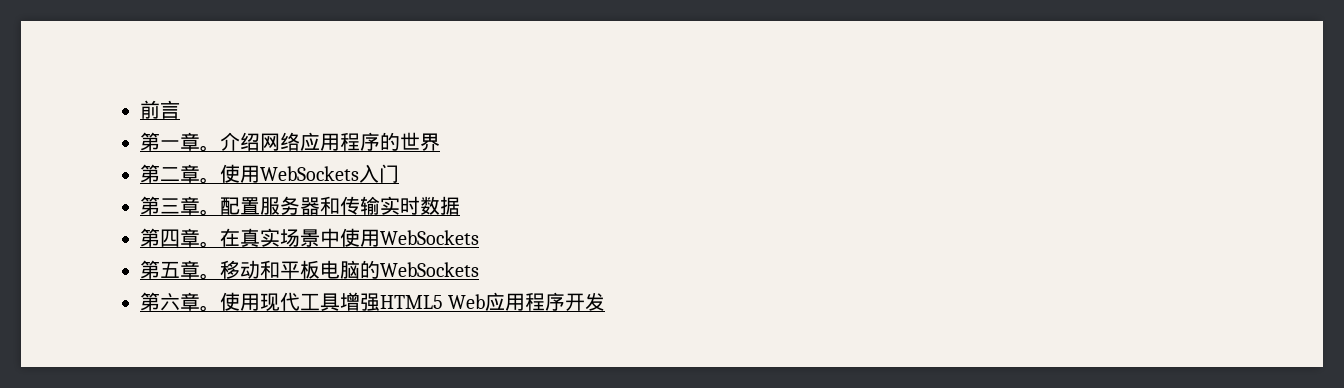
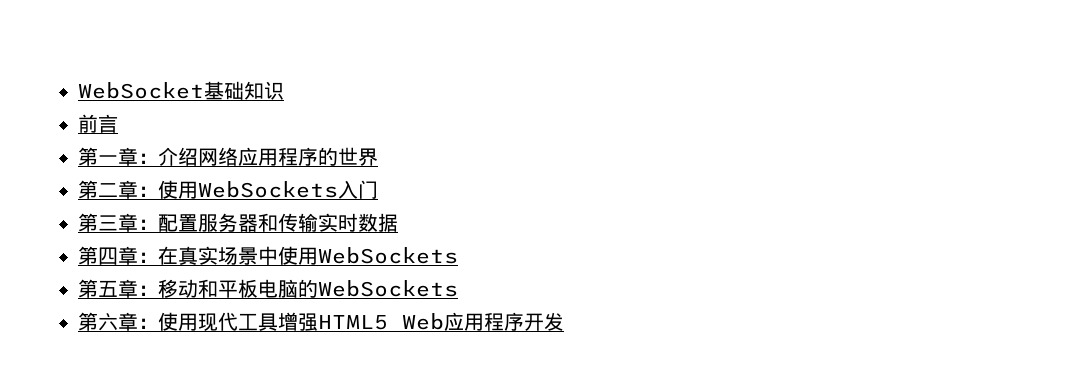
+ WebSocket基础知识
- 第一章。介绍网络应用程序的世界
+ 第一章：介绍网络应用程序的世界
- 第二章。使用WebSockets入门
+ 第二章：使用WebSockets入门
- 第三章。配置服务器和传输实时数据
+ 第三章：配置服务器和传输实时数据
- 第四章。在真实场景中使用WebSockets
+ 第四章：在真实场景中使用WebSockets
- 第五章。移动和平板电脑的WebSockets
+ 第五章：移动和平板电脑的WebSockets
- 第六章。使用现代工具增强HTML5 Web应用程序开发
+ 第六章：使用现代工具增强HTML5 Web应用程序开发

